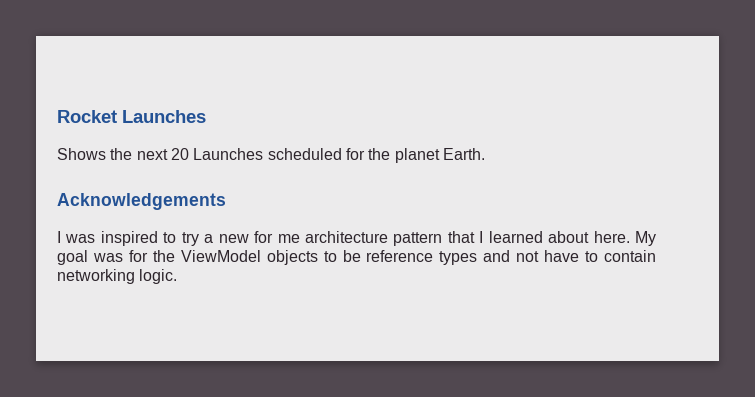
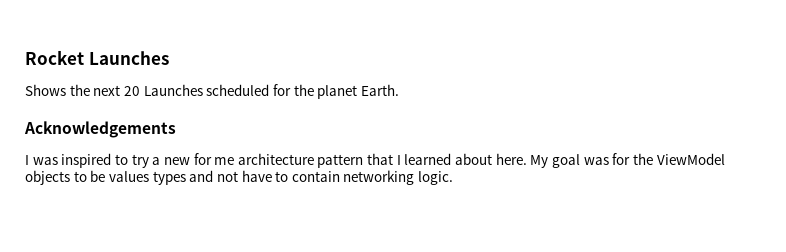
- My goal was for the ViewModel objects to be reference types and not have to contain networking logic.
+ My goal was for the ViewModel objects to be values types and not have to contain networking logic.

